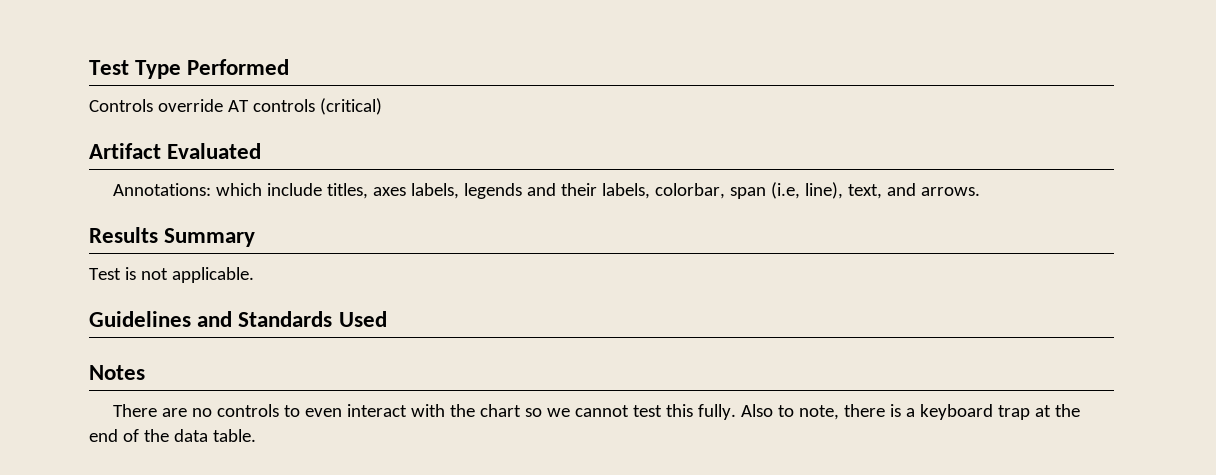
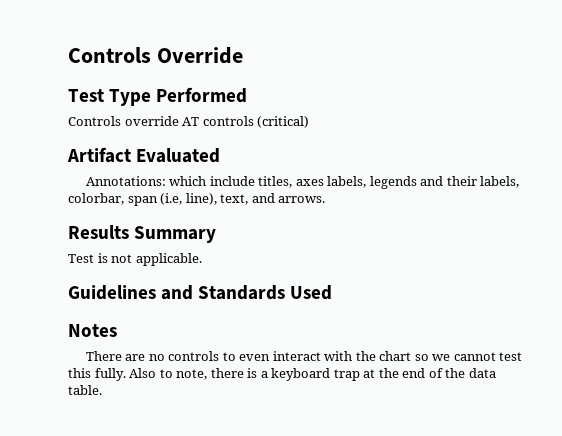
+ Controls Override

